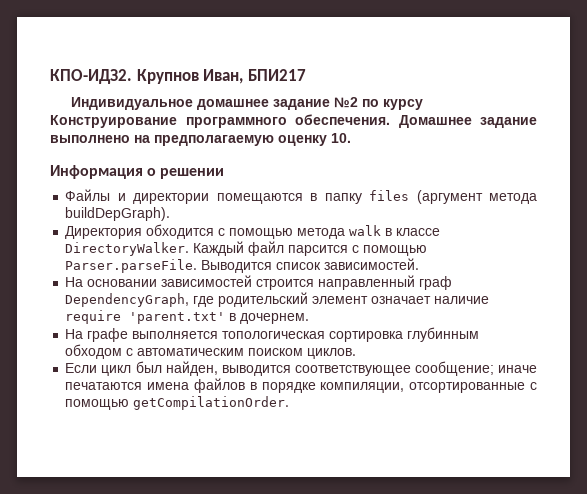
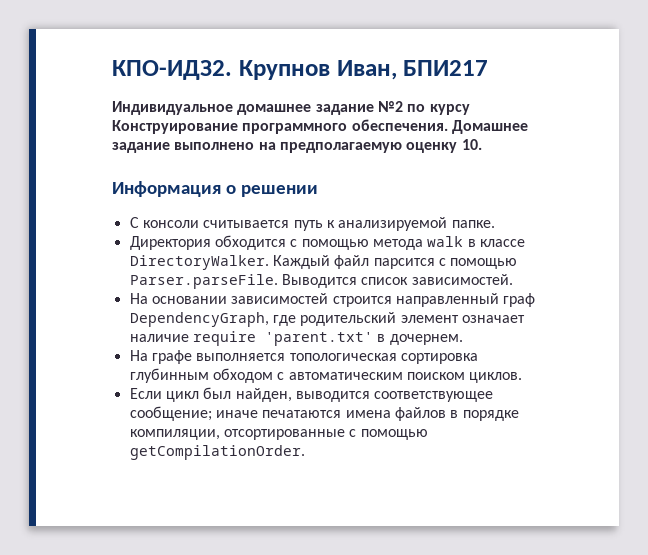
- Файлы и директории помещаются в папку files (аргумент метода buildDepGraph).
+ С консоли считывается путь к анализируемой папке.

